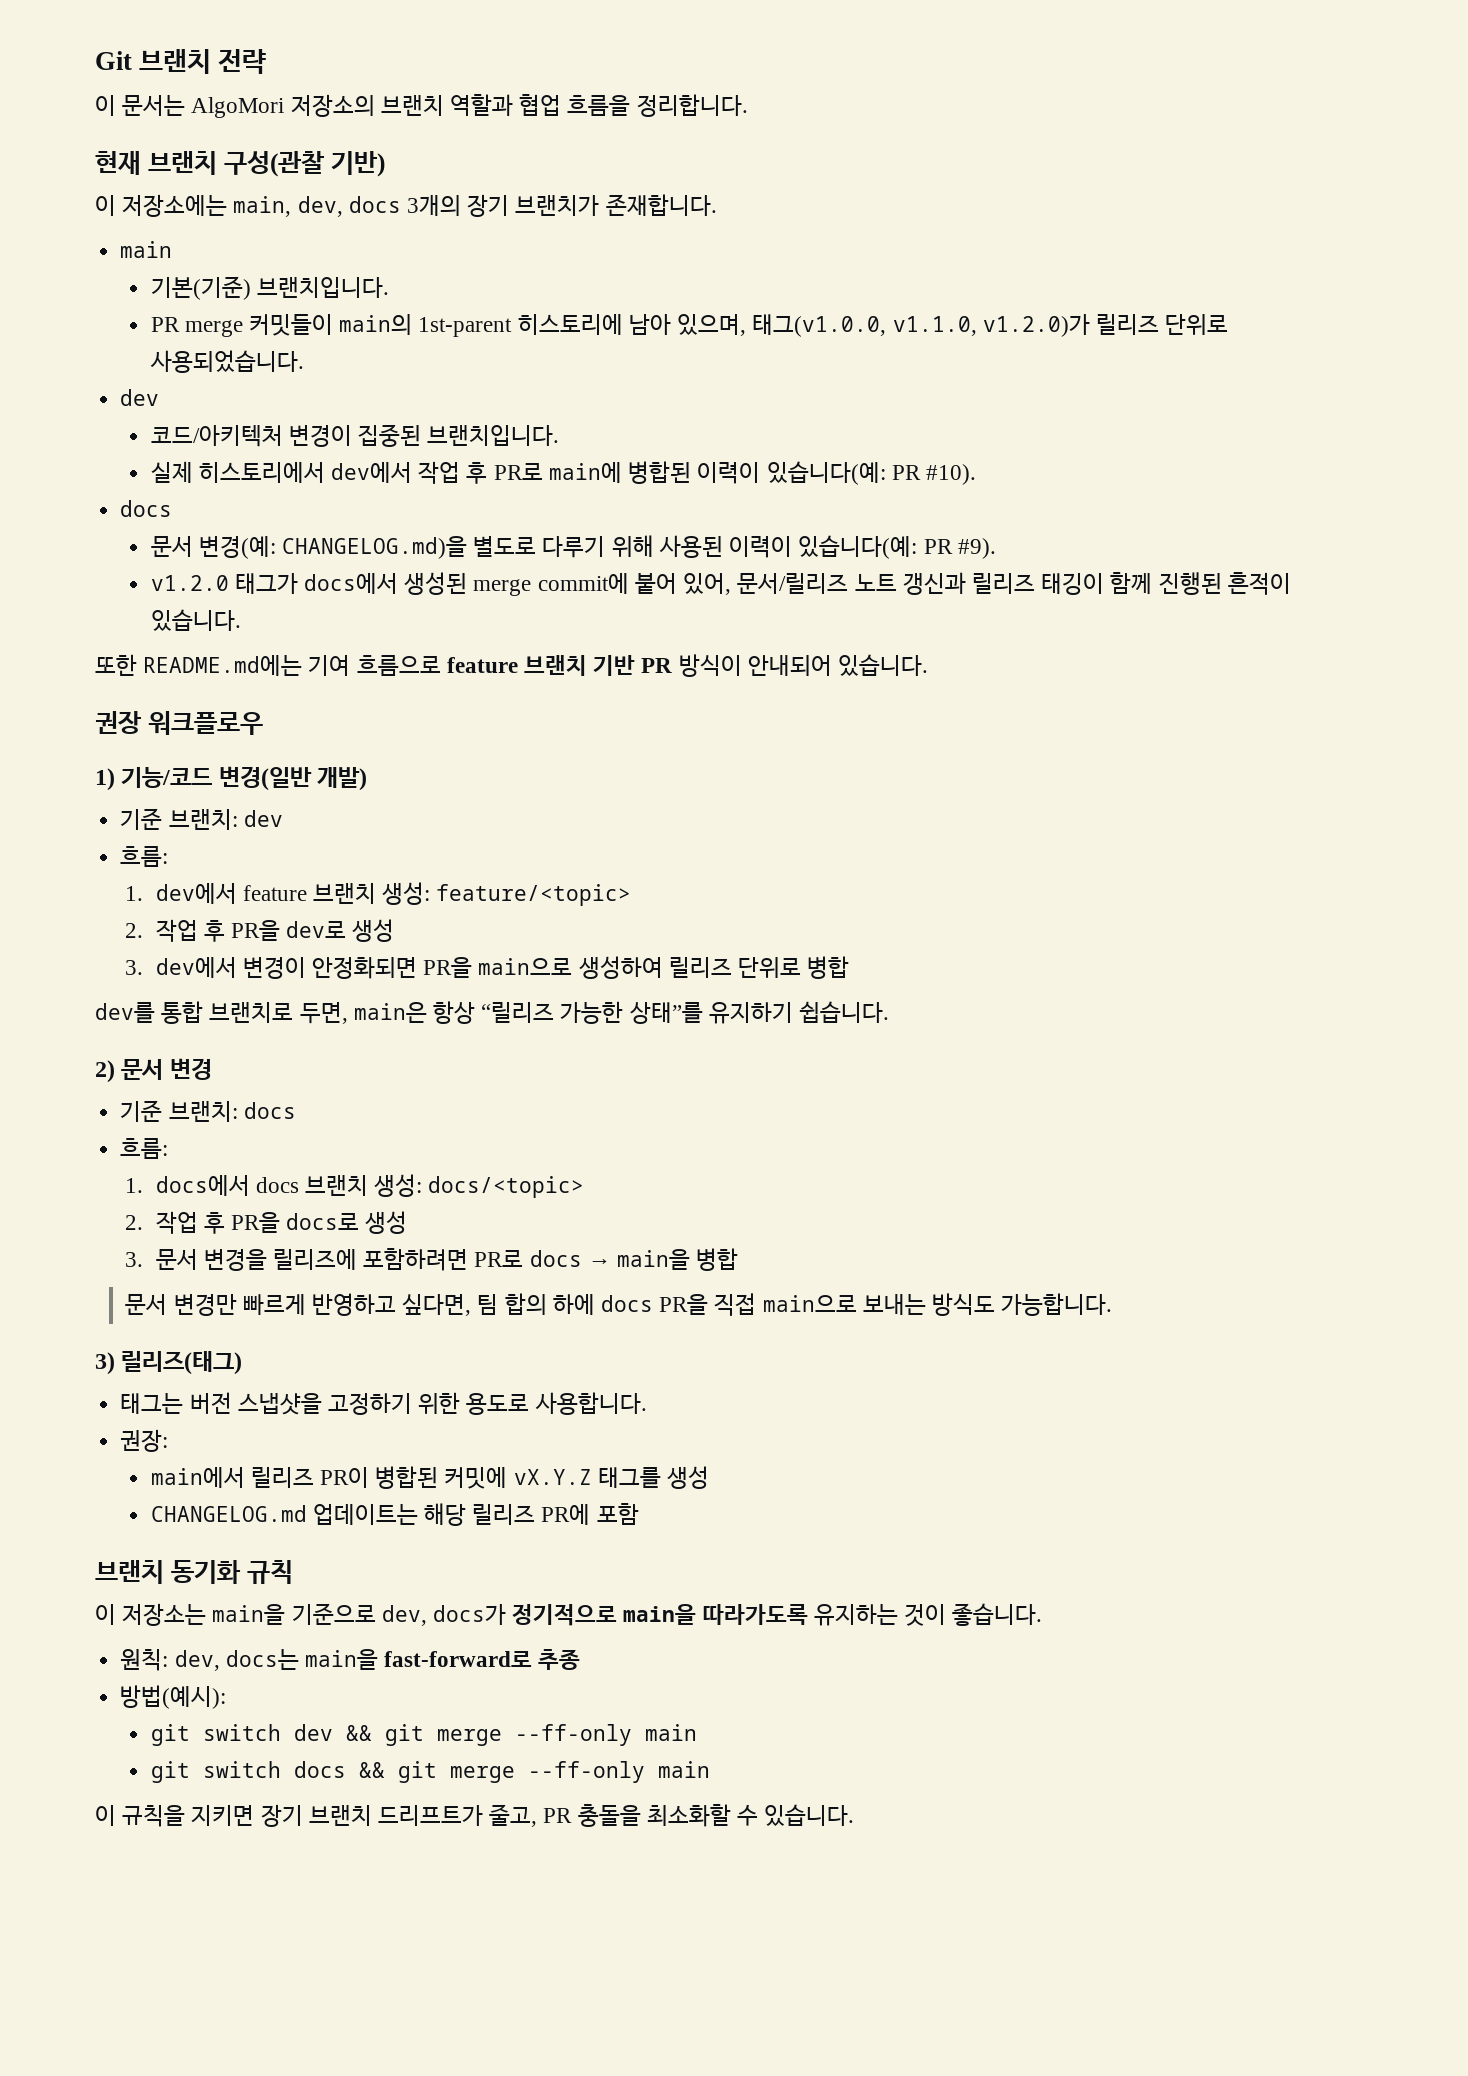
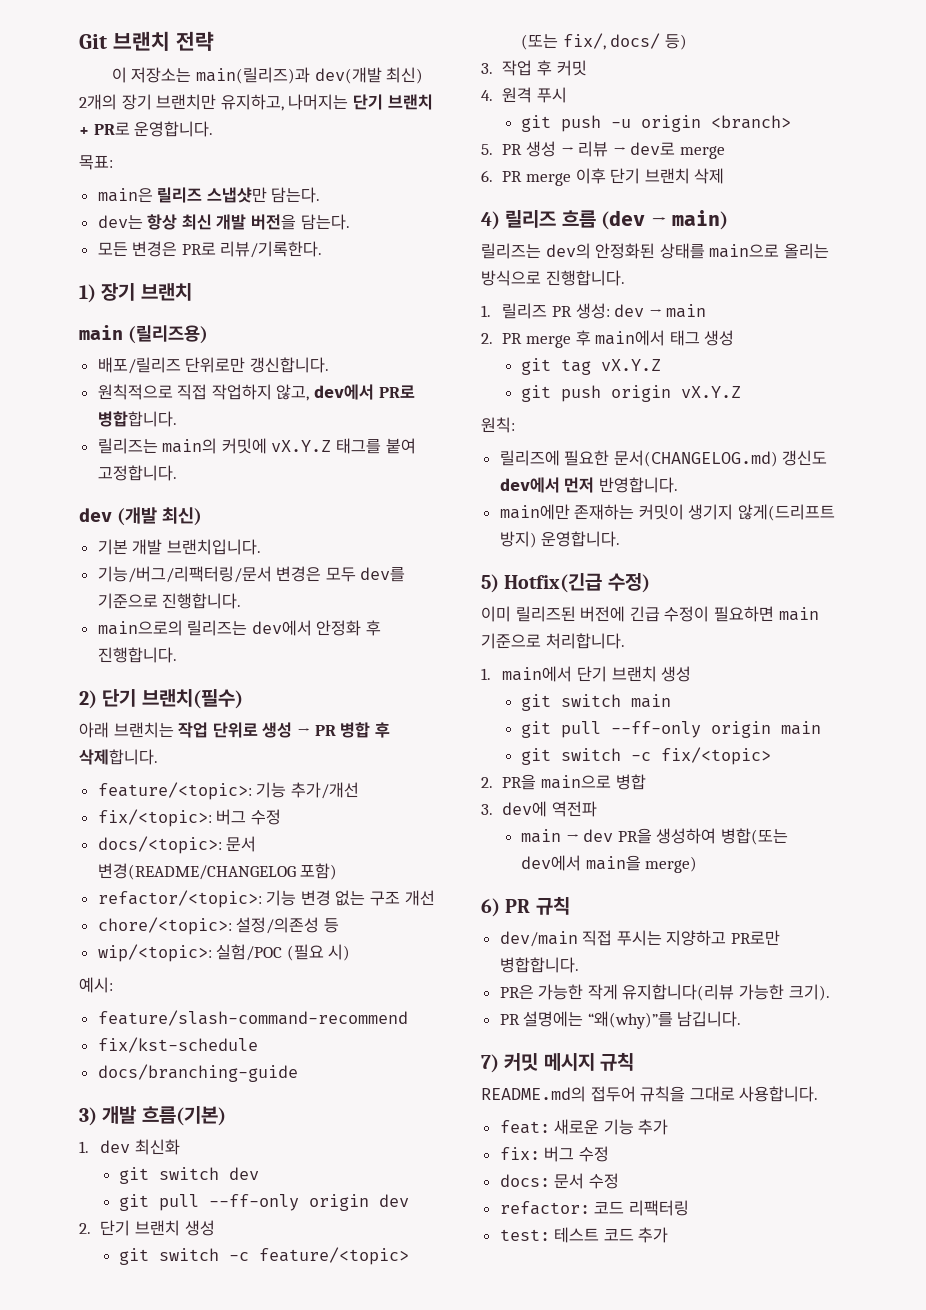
- 이 문서는 AlgoMori 저장소의 브랜치 역할과 협업 흐름을 정리합니다.
- 현재 브랜치 구성(관찰 기반)
- 이 저장소에는 main, dev, docs 3개의 장기 브랜치가 존재합니다.
- main
- 기본(기준) 브랜치입니다.
- PR merge 커밋들이 main의 1st-parent 히스토리에 남아 있으며, 태그(v1.0.0, v1.1.0, v1.2.0)가 릴리즈 단위로 사용되었습니다.
- dev
- 코드/아키텍처 변경이 집중된 브랜치입니다.
- 실제 히스토리에서 dev에서 작업 후 PR로 main에 병합된 이력이 있습니다(예: PR #10).
- docs
- 문서 변경(예: CHANGELOG.md)을 별도로 다루기 위해 사용된 이력이 있습니다(예: PR #9).
- v1.2.0 태그가 docs에서 생성된 merge commit에 붙어 있어, 문서/릴리즈 노트 갱신과 릴리즈 태깅이 함께 진행된 흔적이 있습니다.
- 또한 README.md에는 기여 흐름으로 feature 브랜치 기반 PR 방식이 안내되어 있습니다.
- 권장 워크플로우
- 1) 기능/코드 변경(일반 개발)
- 기준 브랜치: dev
- 흐름:
- 1. dev에서 feature 브랜치 생성: feature/<topic>
- 2. 작업 후 PR을 dev로 생성
- 3. dev에서 변경이 안정화되면 PR을 main으로 생성하여 릴리즈 단위로 병합
- dev를 통합 브랜치로 두면, main은 항상 “릴리즈 가능한 상태”를 유지하기 쉽습니다.
- 2) 문서 변경
- 기준 브랜치: docs
- 흐름:
- 1. docs에서 docs 브랜치 생성: docs/<topic>
- 2. 작업 후 PR을 docs로 생성
- 3. 문서 변경을 릴리즈에 포함하려면 PR로 docs → main을 병합
- 문서 변경만 빠르게 반영하고 싶다면, 팀 합의 하에 docs PR을 직접 main으로 보내는 방식도 가능합니다.
- 3) 릴리즈(태그)
- 태그는 버전 스냅샷을 고정하기 위한 용도로 사용합니다.
- 권장:
- main에서 릴리즈 PR이 병합된 커밋에 vX.Y.Z 태그를 생성
- CHANGELOG.md 업데이트는 해당 릴리즈 PR에 포함
- 브랜치 동기화 규칙
- 이 저장소는 main을 기준으로 dev, docs가 정기적으로 main을 따라가도록 유지하는 것이 좋습니다.
- 원칙: dev, docs는 main을 fast-forward로 추종
- 방법(예시):
- git switch dev && git merge --ff-only main
- git switch docs && git merge --ff-only main
- 이 규칙을 지키면 장기 브랜치 드리프트가 줄고, PR 충돌을 최소화할 수 있습니다.
+ 이 저장소는 main(릴리즈)과 dev(개발 최신) 2개의 장기 브랜치만 유지하고, 나머지는 단기 브랜치 + PR로 운영합니다.
+ 목표:
+ main은 릴리즈 스냅샷만 담는다.
+ dev는 항상 최신 개발 버전을 담는다.
+ 모든 변경은 PR로 리뷰/기록한다.
+ 1) 장기 브랜치
+ main (릴리즈용)
+ 배포/릴리즈 단위로만 갱신합니다.
+ 원칙적으로 직접 작업하지 않고, dev에서 PR로 병합합니다.
+ 릴리즈는 main의 커밋에 vX.Y.Z 태그를 붙여 고정합니다.
+ dev (개발 최신)
+ 기본 개발 브랜치입니다.
+ 기능/버그/리팩터링/문서 변경은 모두 dev를 기준으로 진행합니다.
+ main으로의 릴리즈는 dev에서 안정화 후 진행합니다.
+ 2) 단기 브랜치(필수)
+ 아래 브랜치는 작업 단위로 생성 → PR 병합 후 삭제합니다.
+ feature/<topic>: 기능 추가/개선
+ fix/<topic>: 버그 수정
+ docs/<topic>: 문서 변경(README/CHANGELOG 포함)
+ refactor/<topic>: 기능 변경 없는 구조 개선
+ chore/<topic>: 설정/의존성 등
+ wip/<topic>: 실험/POC (필요 시)
+ 예시:
+ feature/slash-command-recommend
+ fix/kst-schedule
+ docs/branching-guide
+ 3) 개발 흐름(기본)
+ 1. dev 최신화
+ git switch dev
+ git pull --ff-only origin dev
+ 2. 단기 브랜치 생성
+ git switch -c feature/<topic> (또는 fix/, docs/ 등)
+ 3. 작업 후 커밋
+ 4. 원격 푸시
+ git push -u origin <branch>
+ 5. PR 생성 → 리뷰 → dev로 merge
+ 6. PR merge 이후 단기 브랜치 삭제
+ 4) 릴리즈 흐름 (dev → main)
+ 릴리즈는 dev의 안정화된 상태를 main으로 올리는 방식으로 진행합니다.
+ 1. 릴리즈 PR 생성: dev → main
+ 2. PR merge 후 main에서 태그 생성
+ git tag vX.Y.Z
+ git push origin vX.Y.Z
+ 원칙:
+ 릴리즈에 필요한 문서(CHANGELOG.md) 갱신도 dev에서 먼저 반영합니다.
+ main에만 존재하는 커밋이 생기지 않게(드리프트 방지) 운영합니다.
+ 5) Hotfix(긴급 수정)
+ 이미 릴리즈된 버전에 긴급 수정이 필요하면 main 기준으로 처리합니다.
+ 1. main에서 단기 브랜치 생성
+ git switch main
+ git pull --ff-only origin main
+ git switch -c fix/<topic>
+ 2. PR을 main으로 병합
+ 3. dev에 역전파
+ main → dev PR을 생성하여 병합(또는 dev에서 main을 merge)
+ 6) PR 규칙
+ dev/main 직접 푸시는 지양하고 PR로만 병합합니다.
+ PR은 가능한 작게 유지합니다(리뷰 가능한 크기).
+ PR 설명에는 “왜(why)”를 남깁니다.
+ 7) 커밋 메시지 규칙
+ README.md의 접두어 규칙을 그대로 사용합니다.
+ feat: 새로운 기능 추가
+ fix: 버그 수정
+ docs: 문서 수정
+ refactor: 코드 리팩터링
+ test: 테스트 코드 추가

